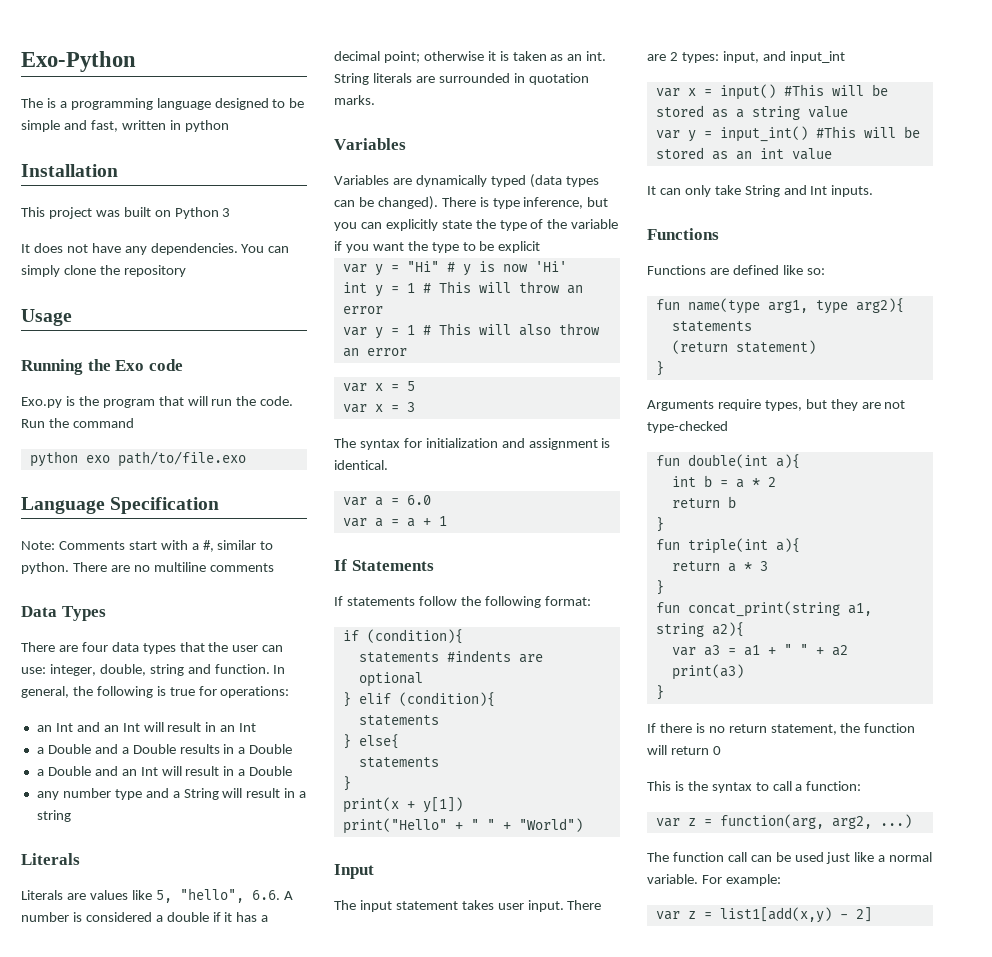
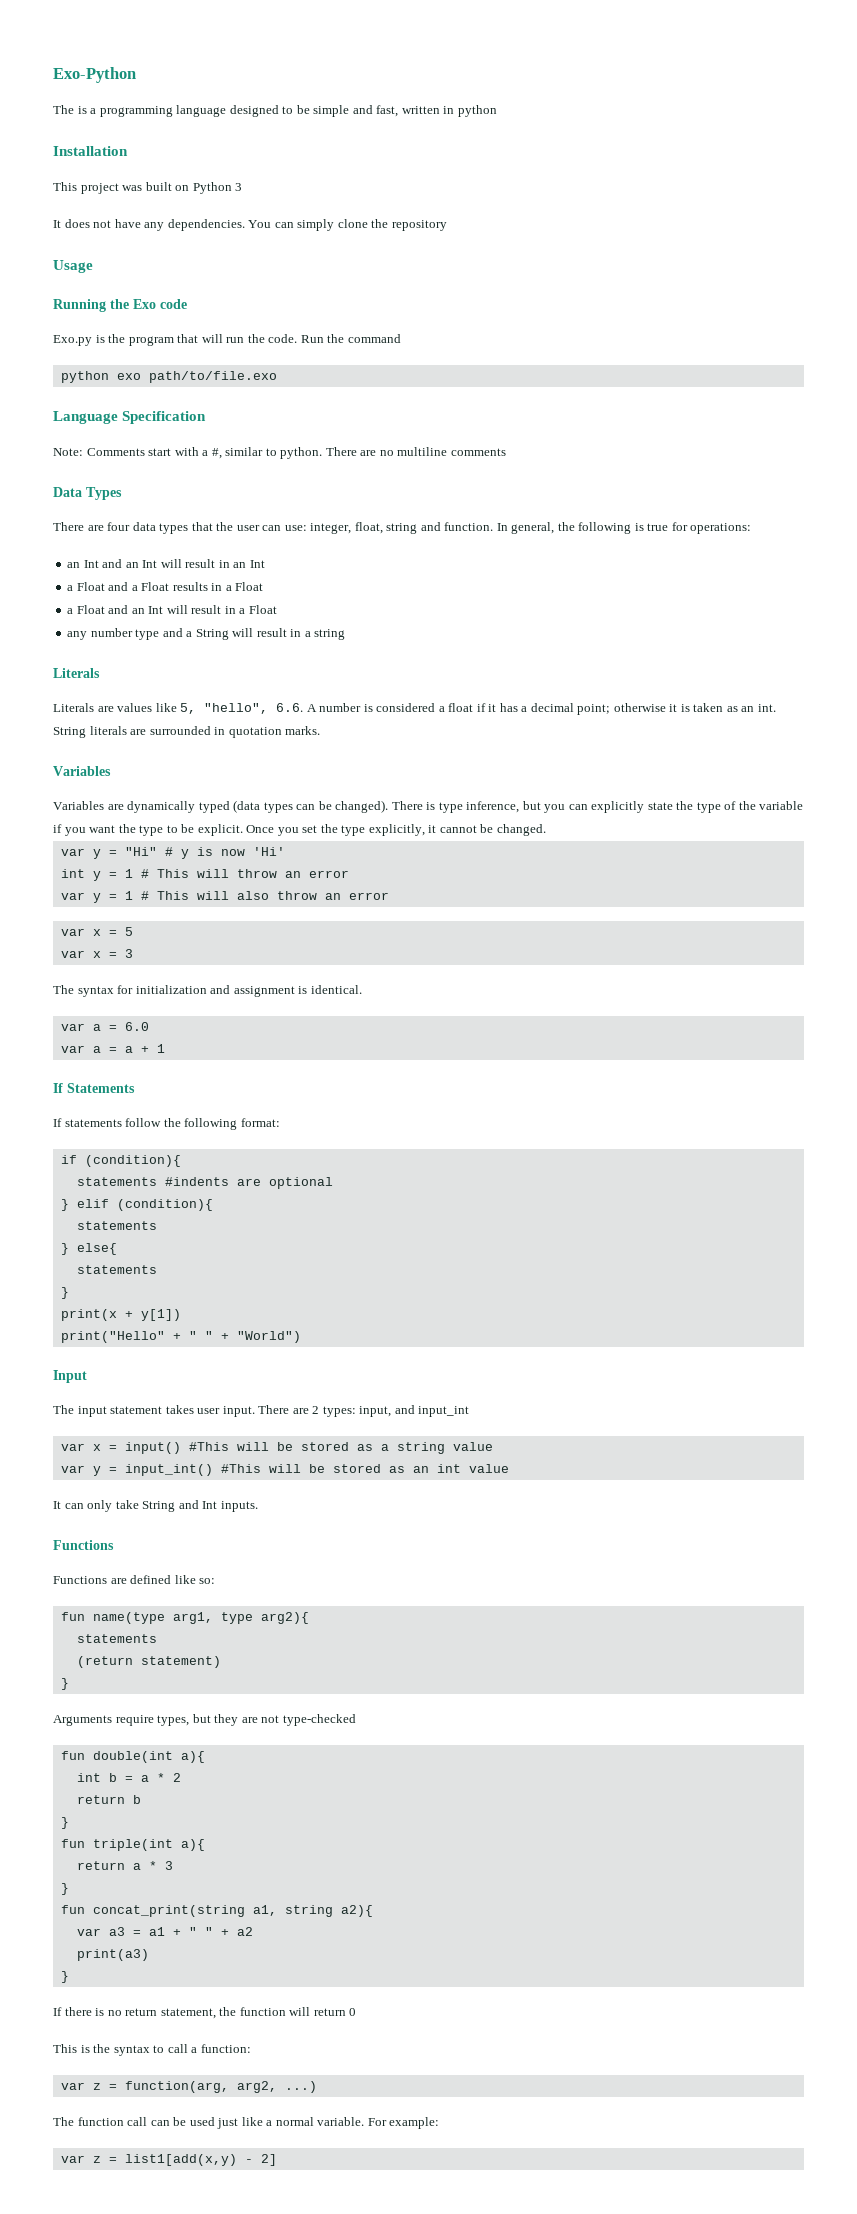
- There are four data types that the user can use: integer, double, string and function.
+ There are four data types that the user can use: integer, float, string and function.
- a Double and a Double results in a Double
- a Double and an Int will result in a Double
+ a Float and a Float results in a Float
+ a Float and an Int will result in a Float
- Literals are values like 5, "hello", 6.6. A number is considered a double if it has a decimal point; otherwise it is taken as an int.
+ Literals are values like 5, "hello", 6.6. A number is considered a float if it has a decimal point; otherwise it is taken as an int.
- There is type inference, but you can explicitly state the type of the variable if you want the type to be explicit
+ There is type inference, but you can explicitly state the type of the variable if you want the type to be explicit. Once you set the type explicitly, it cannot be changed.

